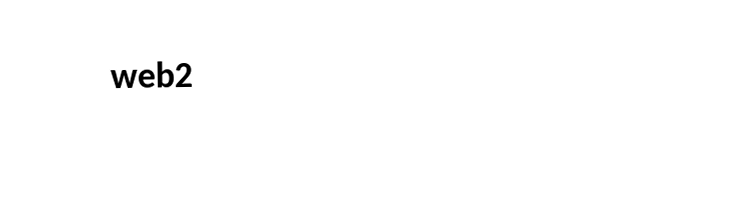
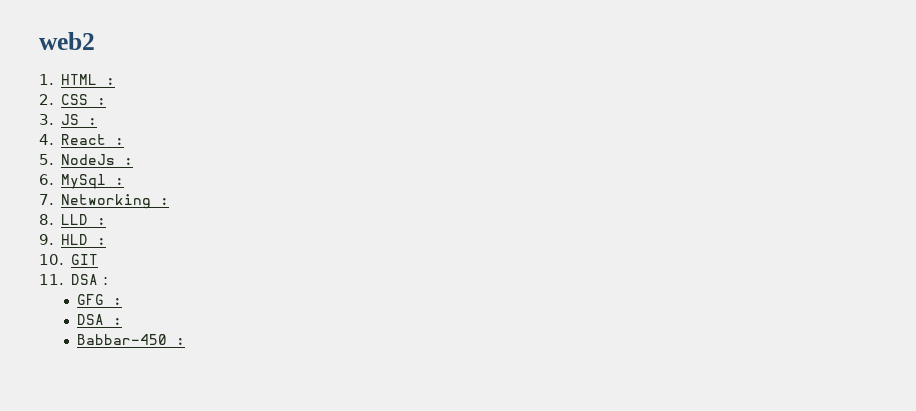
+ 1. HTML :
+ 2. CSS :
+ 3. JS :
+ 4. React :
+ 5. NodeJs :
+ 6. MySql :
+ 7. Networking :
+ 8. LLD :
+ 9. HLD :
+ 10. GIT
+ 11. DSA :
+ GFG :
+ DSA :
+ Babbar-450 :

